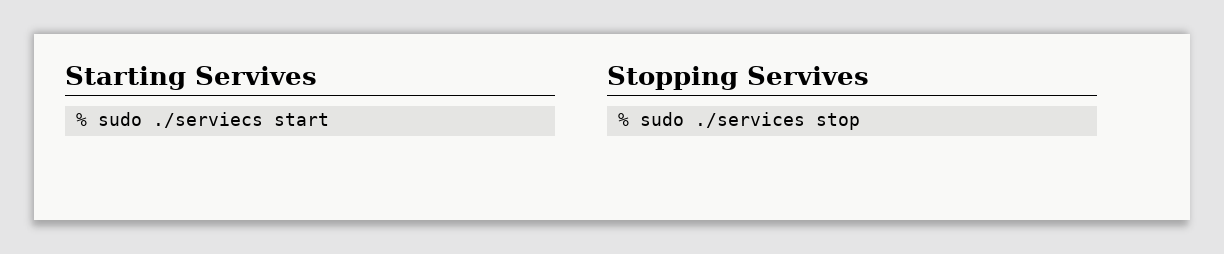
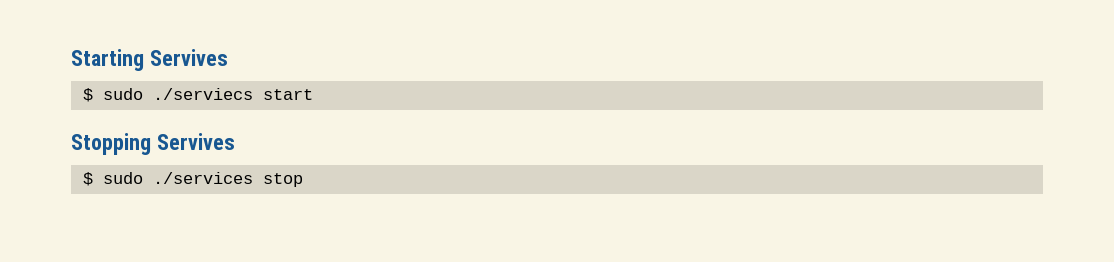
- % sudo ./serviecs start
+ $ sudo ./serviecs start
- % sudo ./services stop
+ $ sudo ./services stop

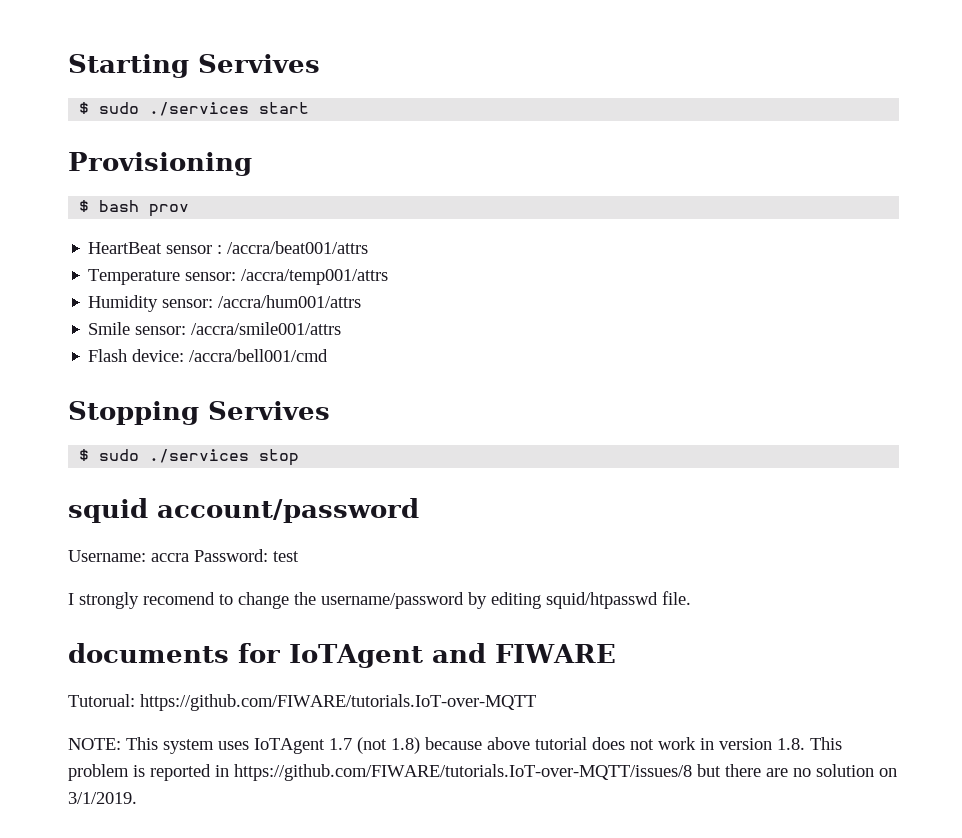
- $ sudo ./serviecs start
+ $ sudo ./services start
+ Provisioning
+ $ bash prov
+ HeartBeat sensor : /accra/beat001/attrs
+ Temperature sensor: /accra/temp001/attrs
+ Humidity sensor: /accra/hum001/attrs
+ Smile sensor: /accra/smile001/attrs
+ Flash device: /accra/bell001/cmd
+ squid account/password
+ Username: accra Password: test
+ I strongly recomend to change the username/password by editing squid/htpasswd file.
+ documents for IoTAgent and FIWARE
+ Tutorual: https://github.com/FIWARE/tutorials.IoT-over-MQTT
+ NOTE: This system uses IoTAgent 1.7 (not 1.8) because above tutorial does not work in version 1.8. This problem is reported in https://github.com/FIWARE/tutorials.IoT-over-MQTT/issues/8 but there are no solution on 3/1/2019.

